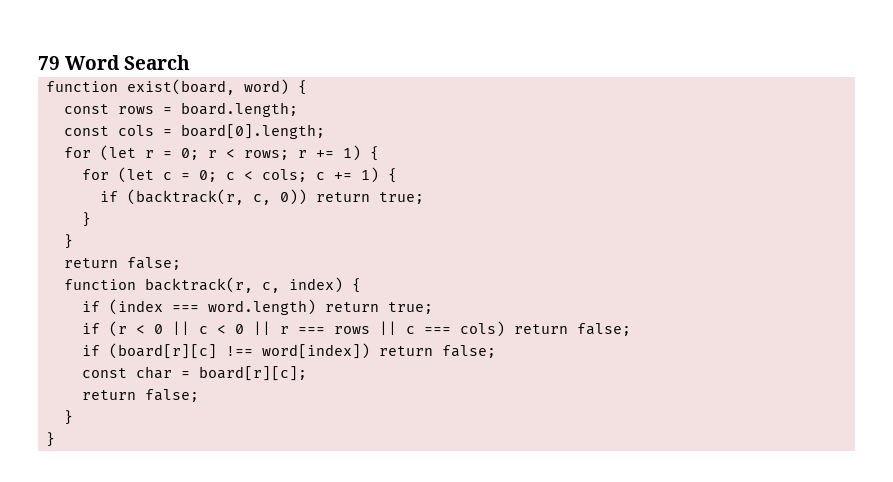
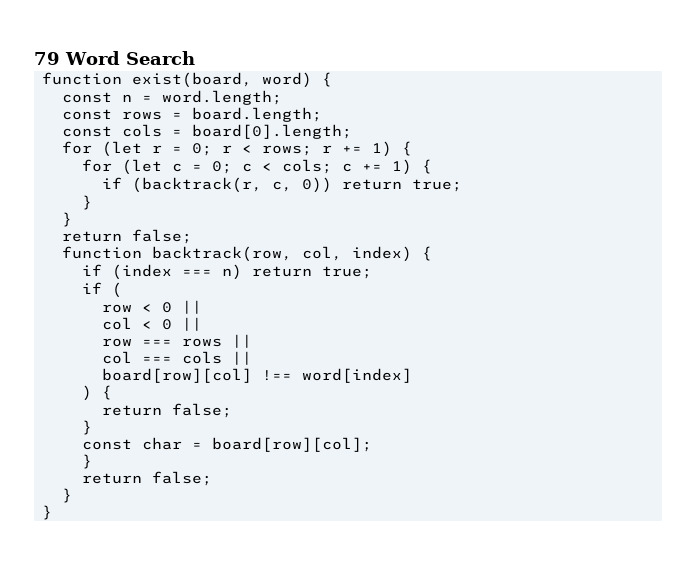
+ const n = word.length;
- function backtrack(r, c, index) {
+ function backtrack(row, col, index) {
- if (index === word.length) return true;
+ if (index === n) return true;
- if (r < 0 || c < 0 || r === rows || c === cols) return false;
- if (board[r][c] !== word[index]) return false;
+ if (
+ row < 0 ||
+ col < 0 ||
+ row === rows ||
+ col === cols ||
+ board[row][col] !== word[index]
+ ) {
+ return false;
+ }
- const char = board[r][c];
+ const char = board[row][col];
+ }

